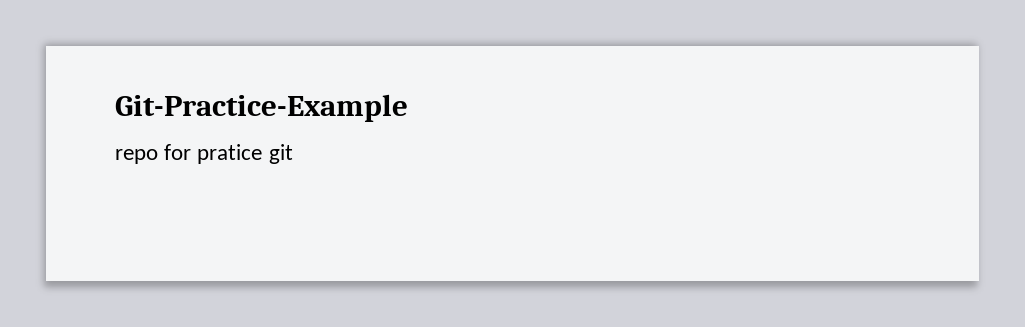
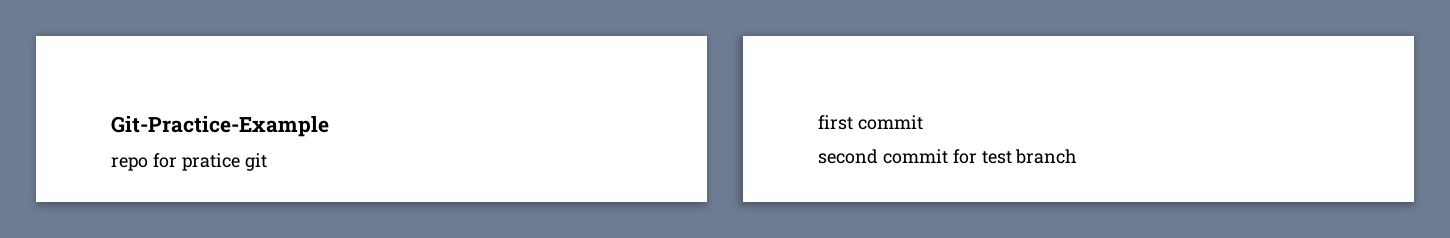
+ first commit
+ second commit for test branch

